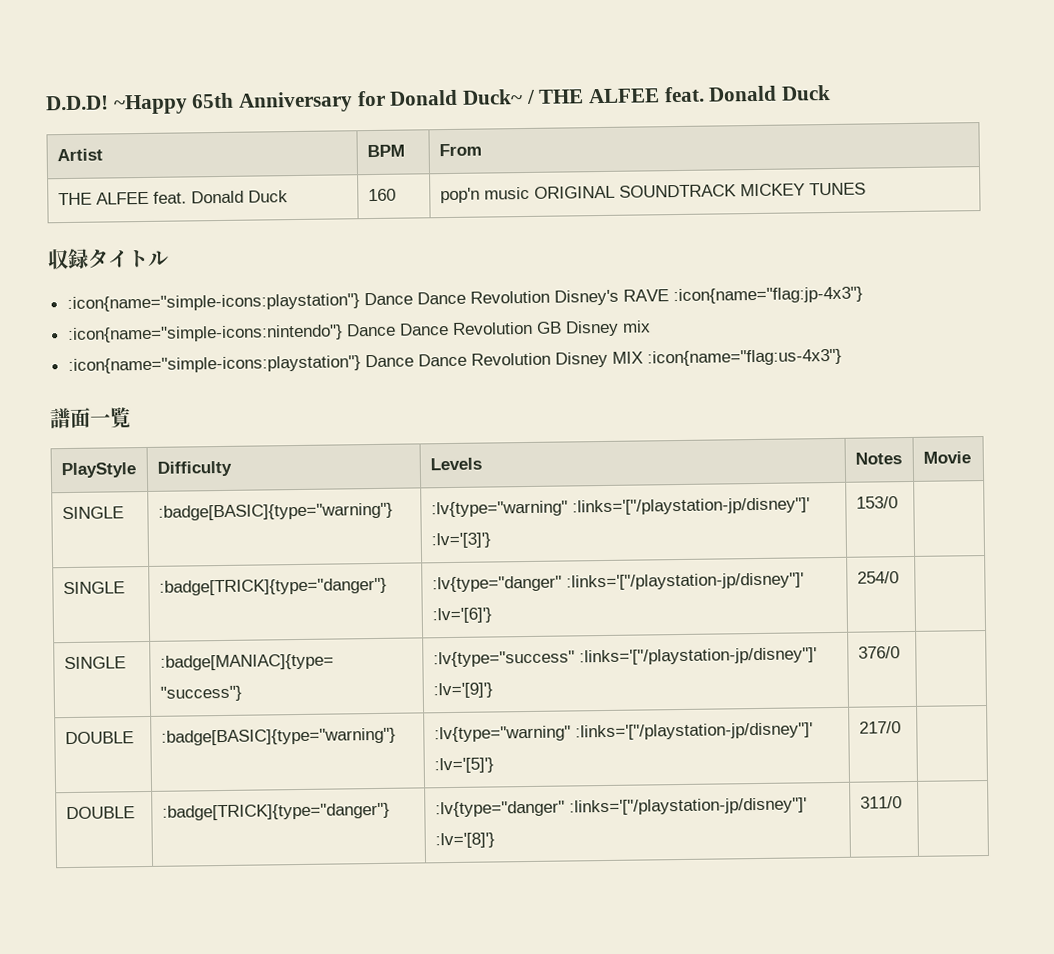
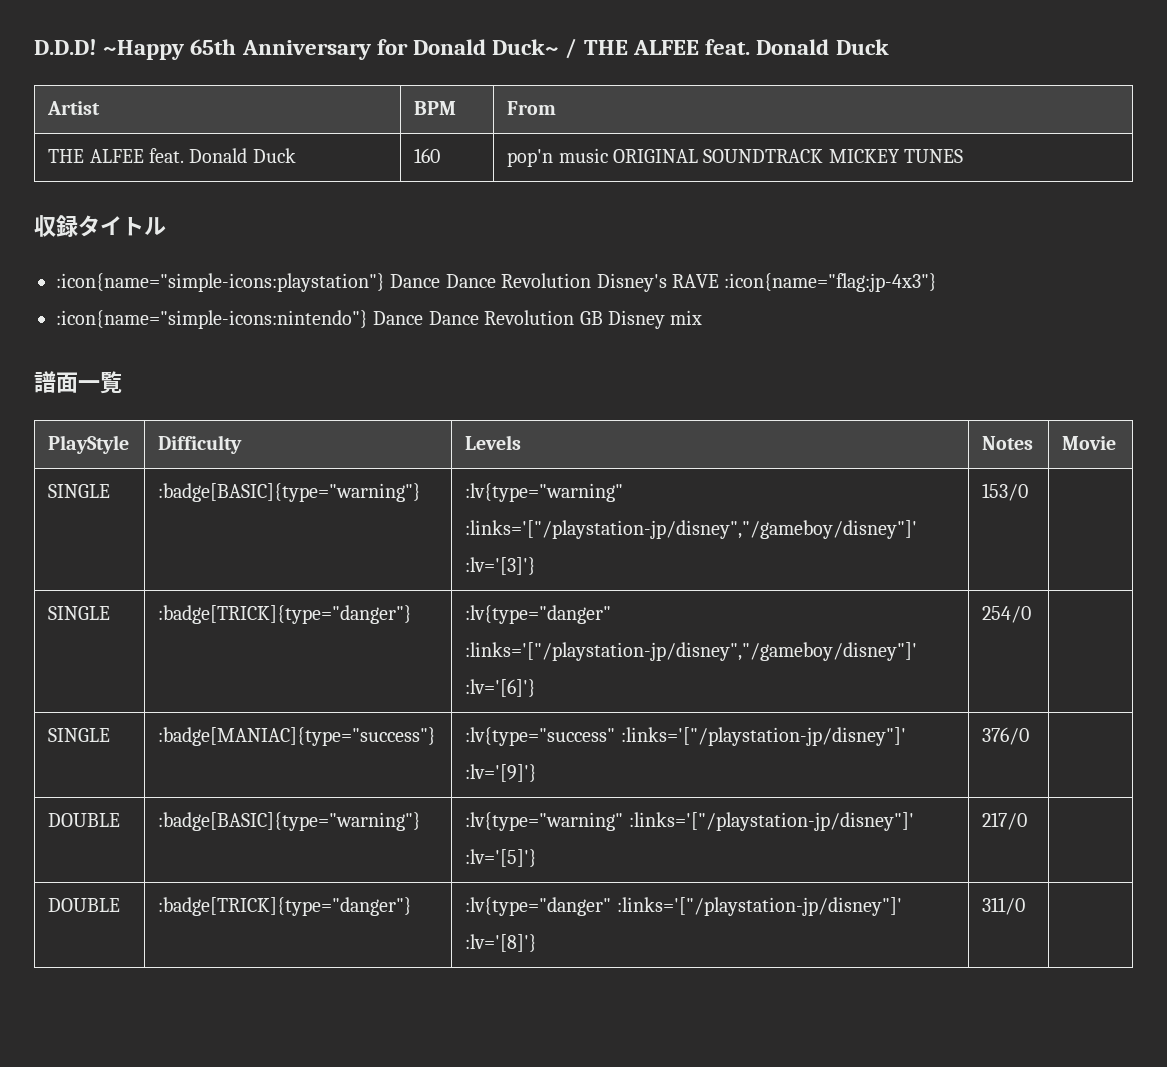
- :icon{name="simple-icons:playstation"} Dance Dance Revolution Disney MIX :icon{name="flag:us-4x3"}
- SINGLE | :badge[BASIC]{type="warning"} | :lv{type="warning" :links='["/playstation-jp/disney"]' :lv='[3]'} | 153/0 |
+ SINGLE | :badge[BASIC]{type="warning"} | :lv{type="warning" :links='["/playstation-jp/disney","/gameboy/disney"]' :lv='[3]'} | 153/0 |
- SINGLE | :badge[TRICK]{type="danger"} | :lv{type="danger" :links='["/playstation-jp/disney"]' :lv='[6]'} | 254/0 |
+ SINGLE | :badge[TRICK]{type="danger"} | :lv{type="danger" :links='["/playstation-jp/disney","/gameboy/disney"]' :lv='[6]'} | 254/0 |

